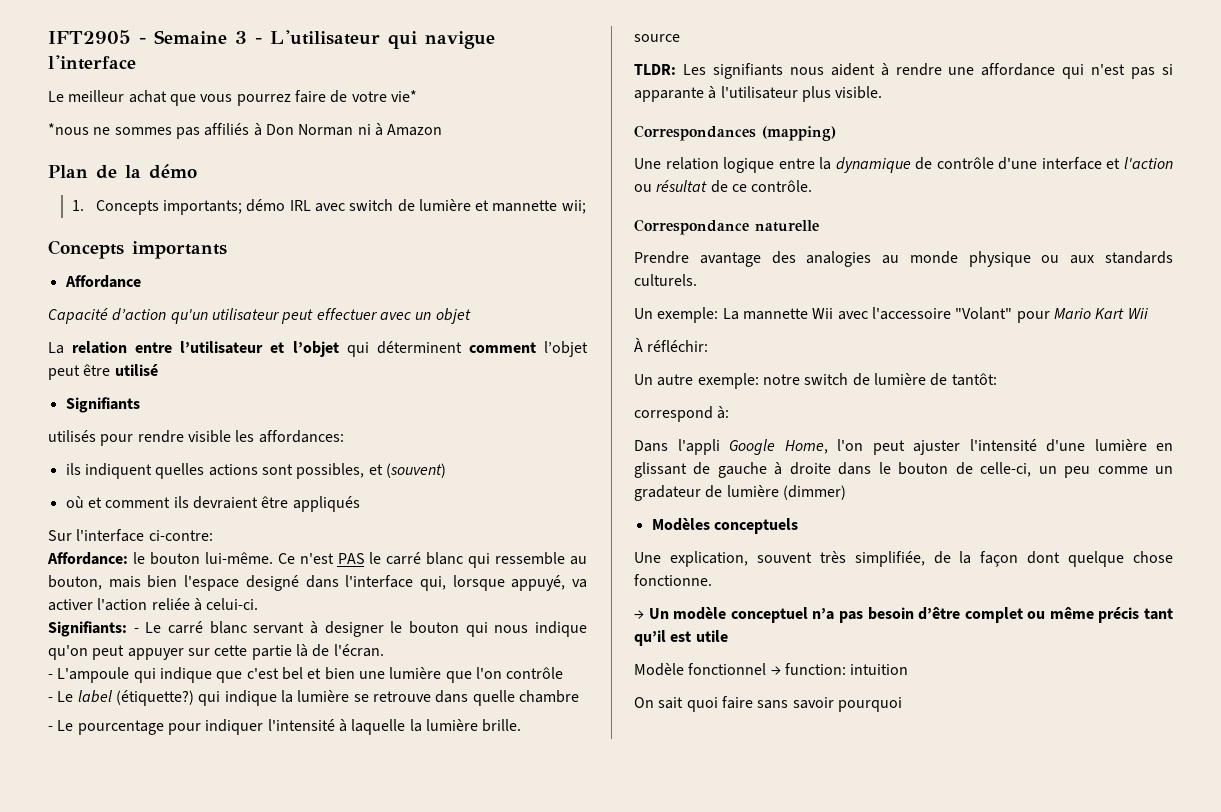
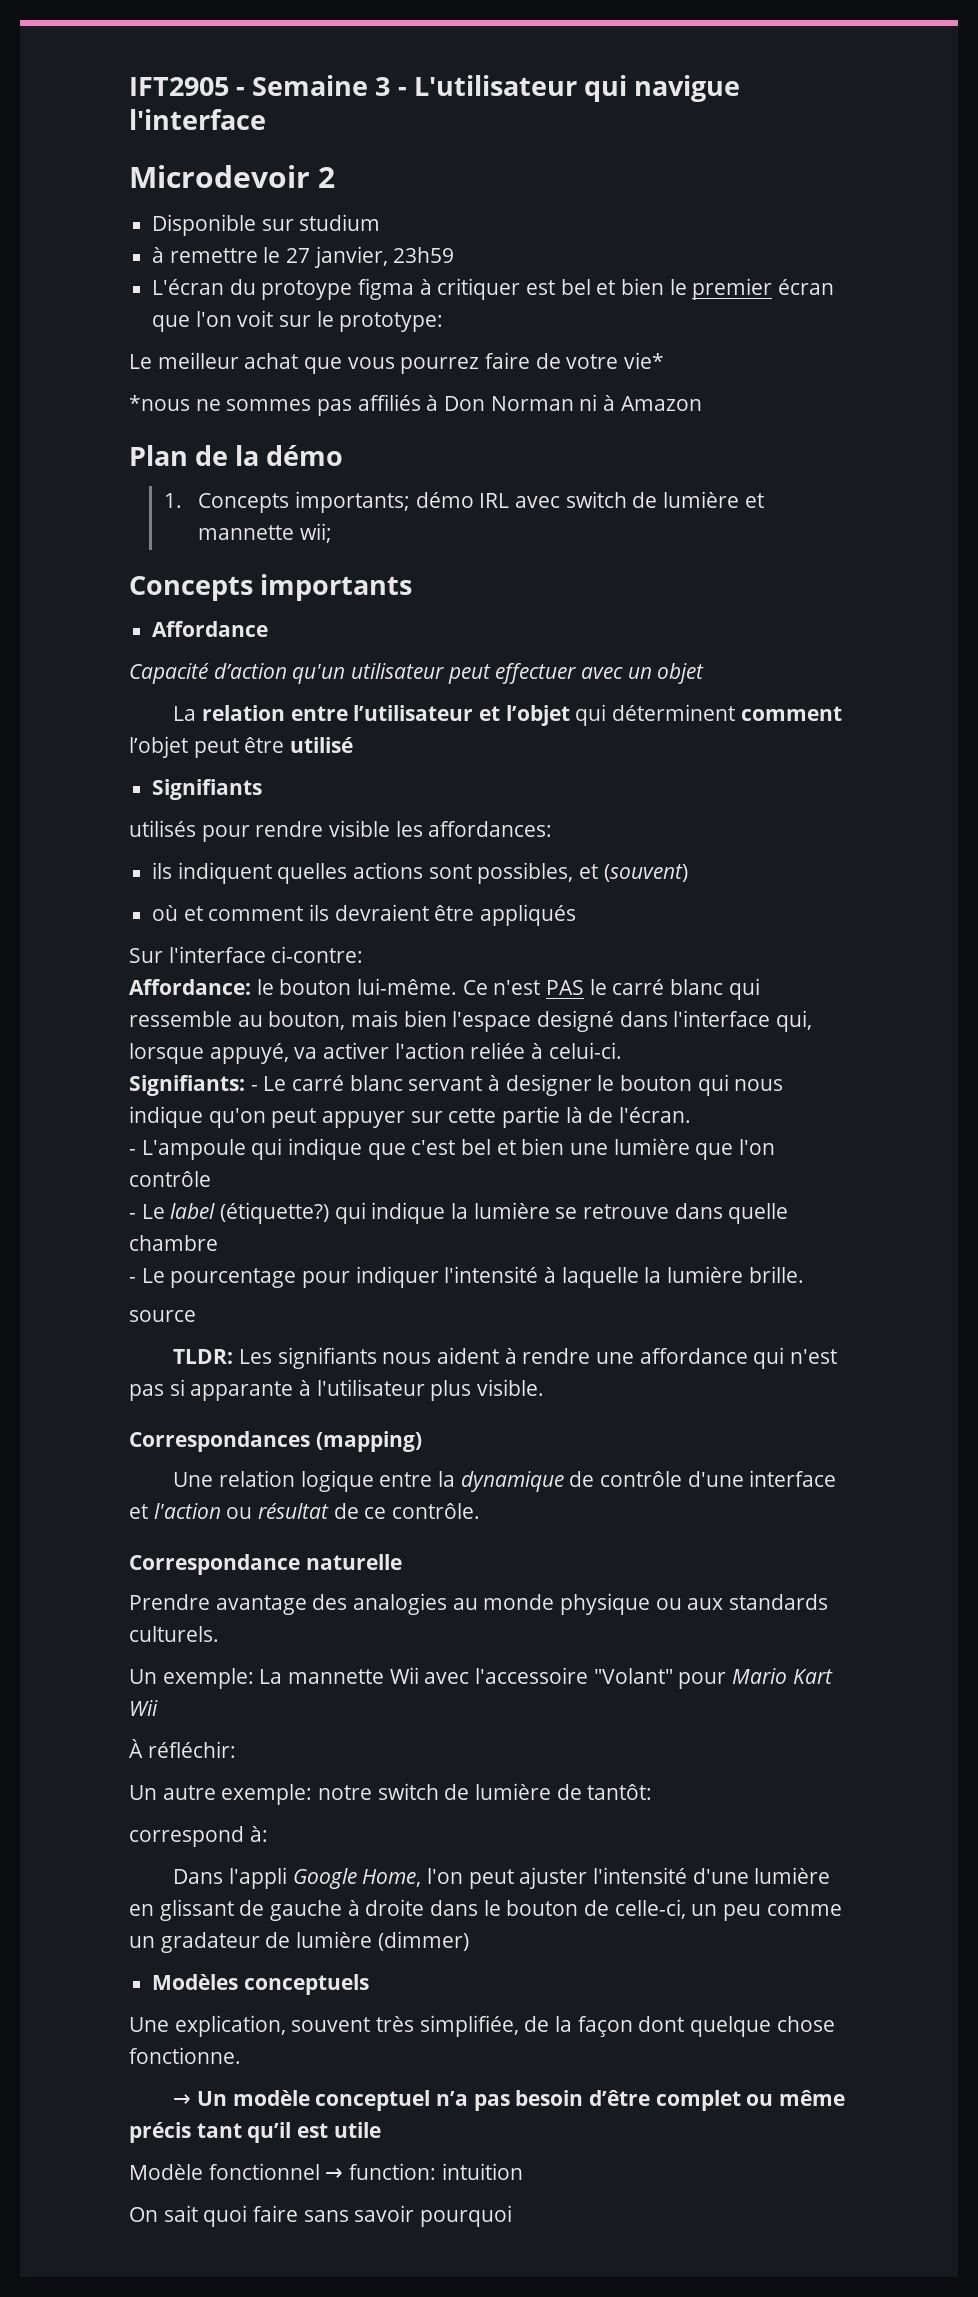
+ Microdevoir 2
+ Disponible sur studium
+ à remettre le 27 janvier, 23h59
+ L'écran du protoype figma à critiquer est bel et bien le premier écran que l'on voit sur le prototype:

